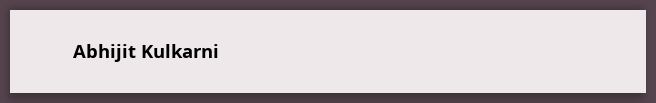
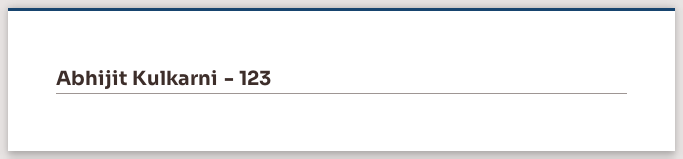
- Abhijit Kulkarni
+ Abhijit Kulkarni - 123

